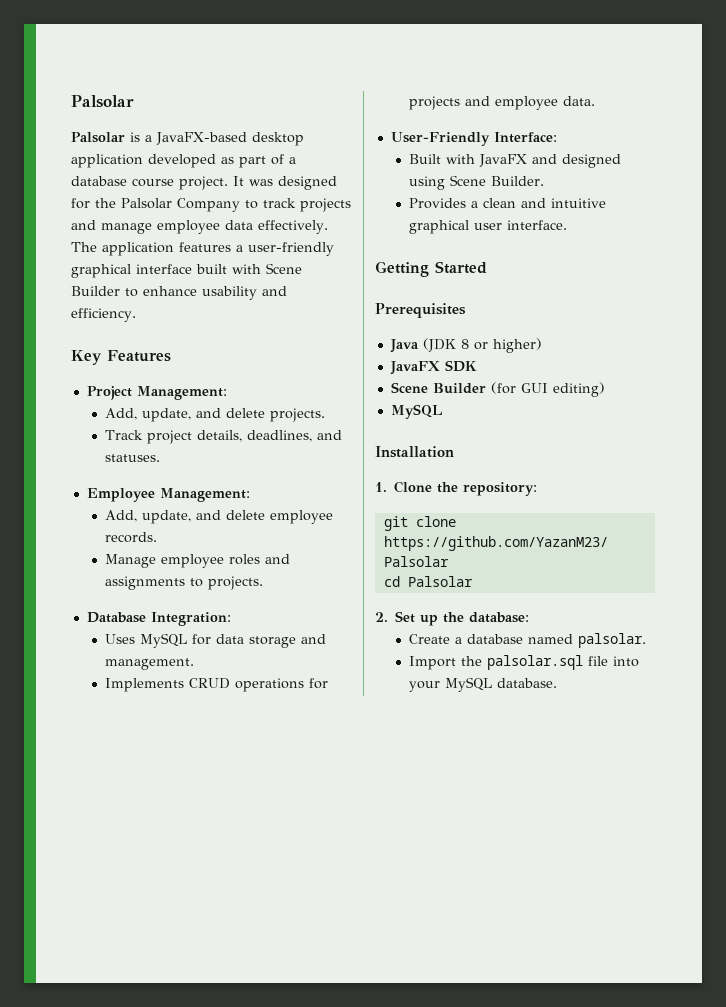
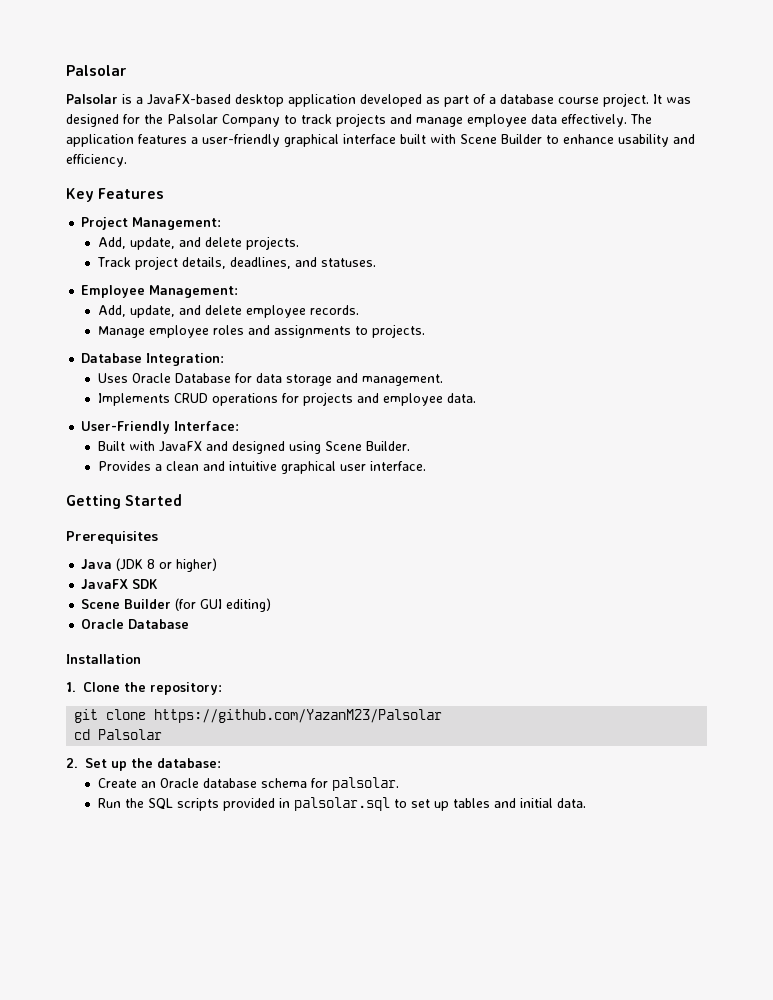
- Uses MySQL for data storage and management.
+ Uses Oracle Database for data storage and management.
  Scene Builder (for GUI editing)
- MySQL
+ Oracle Database
- Create a database named palsolar.
- Import the palsolar.sql file into your MySQL database.
+ Create an Oracle database schema for palsolar.
+ Run the SQL scripts provided in palsolar.sql to set up tables and initial data.

